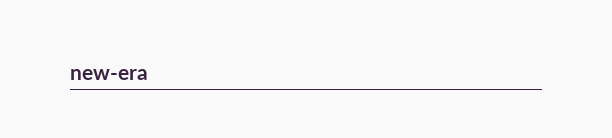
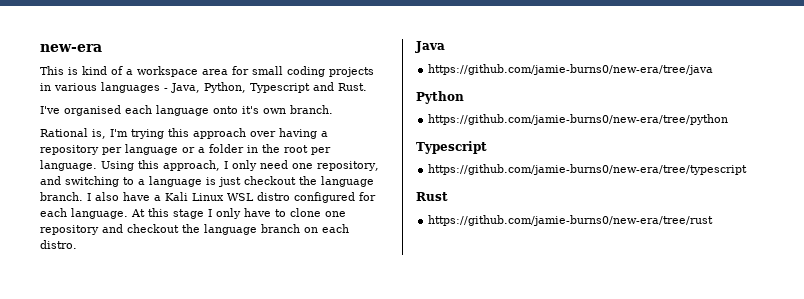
+ This is kind of a workspace area for small coding projects in various languages - Java, Python, Typescript and Rust.
+ I've organised each language onto it's own branch.
+ Rational is, I'm trying this approach over having a repository per language or a folder in the root per language. Using this approach, I only need one repository, and switching to a language is just checkout the language branch. I also have a Kali Linux WSL distro configured for each language. At this stage I only have to clone one repository and checkout the language branch on each distro.
+ Java
+ https://github.com/jamie-burns0/new-era/tree/java
+ Python
+ https://github.com/jamie-burns0/new-era/tree/python
+ Typescript
+ https://github.com/jamie-burns0/new-era/tree/typescript
+ Rust
+ https://github.com/jamie-burns0/new-era/tree/rust

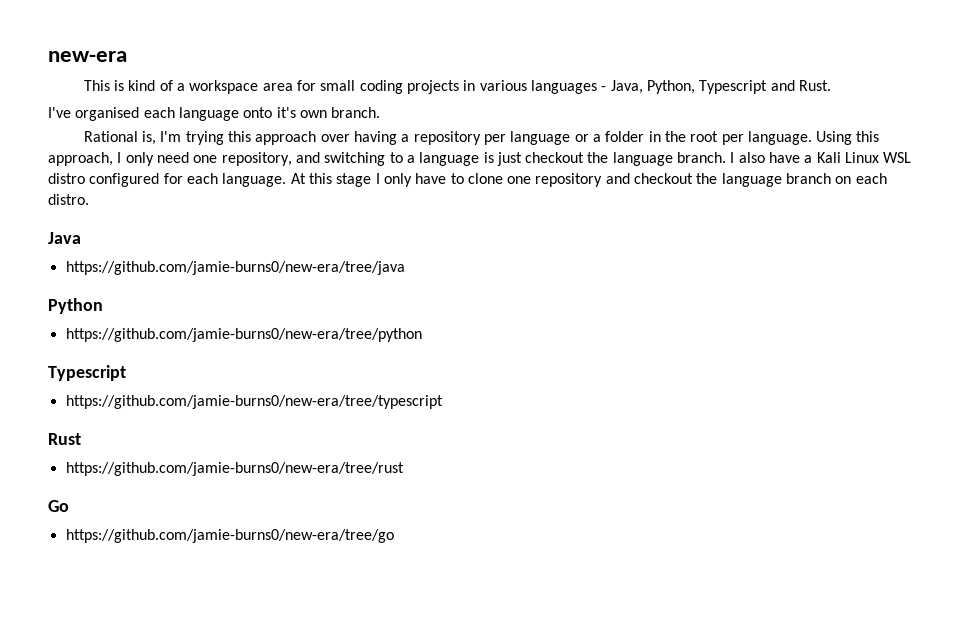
+ Go
+ https://github.com/jamie-burns0/new-era/tree/go

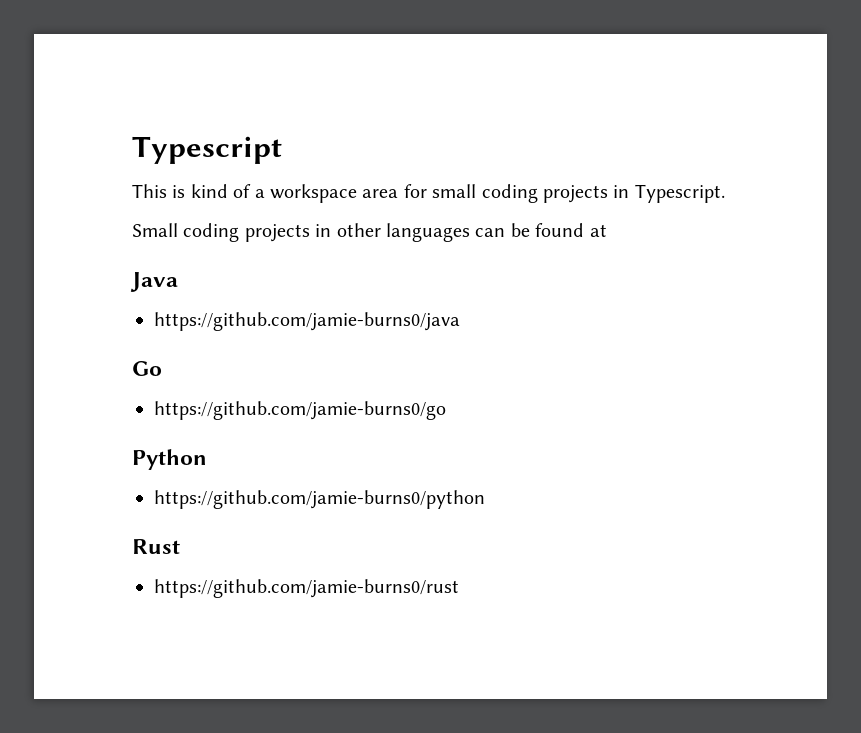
- new-era
+ Typescript
- This is kind of a workspace area for small coding projects in various languages - Java, Python, Typescript and Rust.
- I've organised each language onto it's own branch.
- Rational is, I'm trying this approach over having a repository per language or a folder in the root per language. Using this approach, I only need one repository, and switching to a language is just checkout the language branch. I also have a Kali Linux WSL distro configured for each language. At this stage I only have to clone one repository and checkout the language branch on each distro.
+ This is kind of a workspace area for small coding projects in Typescript.
+ Small coding projects in other languages can be found at
  Java
- https://github.com/jamie-burns0/new-era/tree/java
+ https://github.com/jamie-burns0/java
+ Go
+ https://github.com/jamie-burns0/go
  Python
- https://github.com/jamie-burns0/new-era/tree/python
- Typescript
- https://github.com/jamie-burns0/new-era/tree/typescript
+ https://github.com/jamie-burns0/python
  Rust
- https://github.com/jamie-burns0/new-era/tree/rust
- Go
- https://github.com/jamie-burns0/new-era/tree/go
+ https://github.com/jamie-burns0/rust

